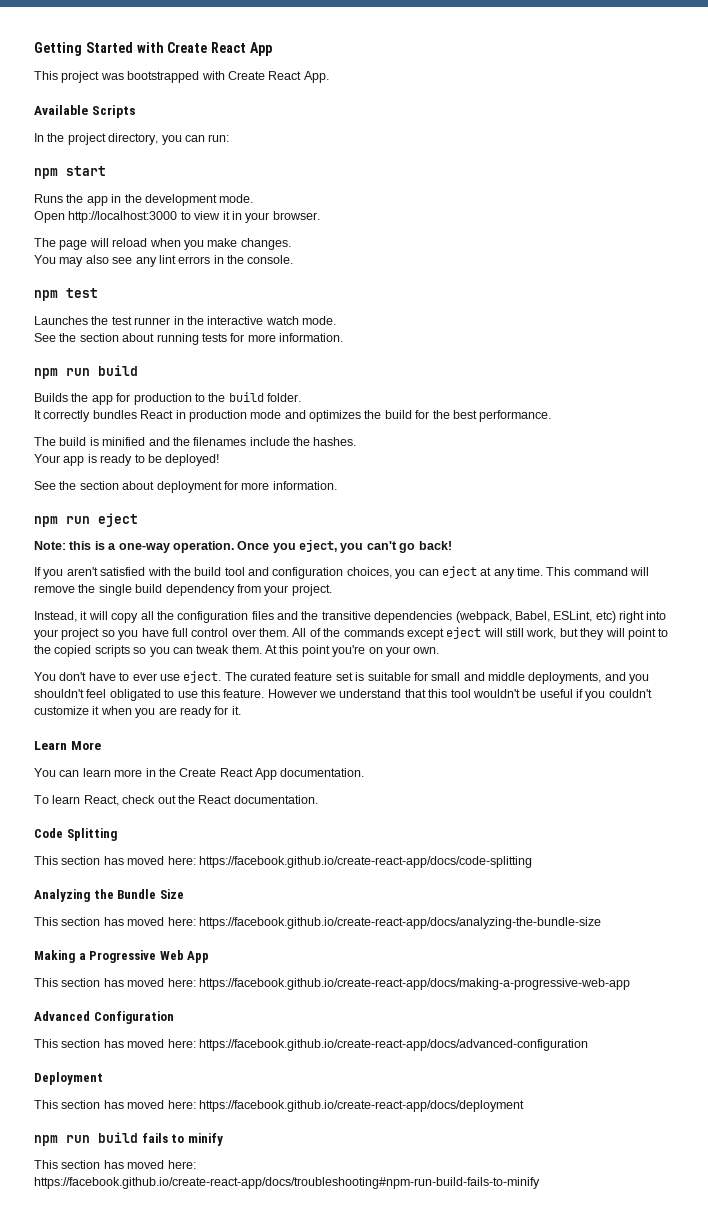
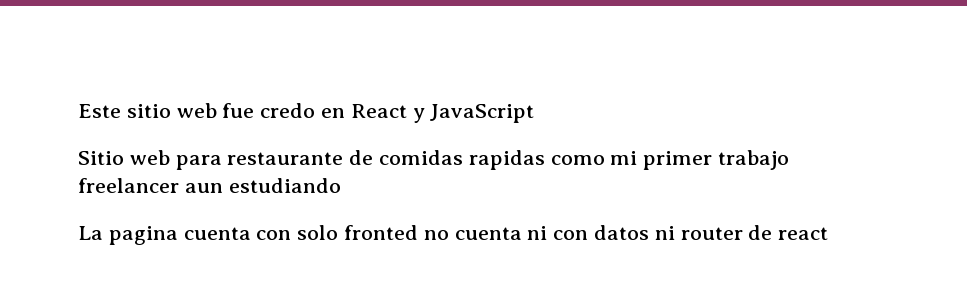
- Getting Started with Create React App
- This project was bootstrapped with Create React App.
- Available Scripts
- In the project directory, you can run:
- npm start
- Runs the app in the development mode.
- Open http://localhost:3000 to view it in your browser.
- The page will reload when you make changes.
- You may also see any lint errors in the console.
- npm test
- Launches the test runner in the interactive watch mode.
- See the section about running tests for more information.
- npm run build
- Builds the app for production to the build folder.
- It correctly bundles React in production mode and optimizes the build for the best performance.
- The build is minified and the filenames include the hashes.
- Your app is ready to be deployed!
- See the section about deployment for more information.
- npm run eject
- Note: this is a one-way operation. Once you eject, you can't go back!
- If you aren't satisfied with the build tool and configuration choices, you can eject at any time. This command will remove the single build dependency from your project.
- Instead, it will copy all the configuration files and the transitive dependencies (webpack, Babel, ESLint, etc) right into your project so you have full control over them. All of the commands except eject will still work, but they will point to the copied scripts so you can tweak them. At this point you're on your own.
- You don't have to ever use eject. The curated feature set is suitable for small and middle deployments, and you shouldn't feel obligated to use this feature. However we understand that this tool wouldn't be useful if you couldn't customize it when you are ready for it.
- Learn More
- You can learn more in the Create React App documentation.
- To learn React, check out the React documentation.
- Code Splitting
- This section has moved here: https://facebook.github.io/create-react-app/docs/code-splitting
- Analyzing the Bundle Size
- This section has moved here: https://facebook.github.io/create-react-app/docs/analyzing-the-bundle-size
- Making a Progressive Web App
- This section has moved here: https://facebook.github.io/create-react-app/docs/making-a-progressive-web-app
- Advanced Configuration
- This section has moved here: https://facebook.github.io/create-react-app/docs/advanced-configuration
- Deployment
- This section has moved here: https://facebook.github.io/create-react-app/docs/deployment
- npm run build fails to minify
- This section has moved here: https://facebook.github.io/create-react-app/docs/troubleshooting#npm-run-build-fails-to-minify
+ Este sitio web fue credo en React y JavaScript
+ Sitio web para restaurante de comidas rapidas como mi primer trabajo freelancer aun estudiando
+ La pagina cuenta con solo fronted no cuenta ni con datos ni router de react

